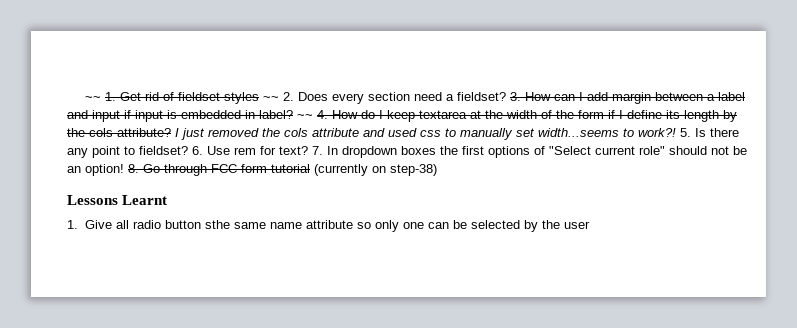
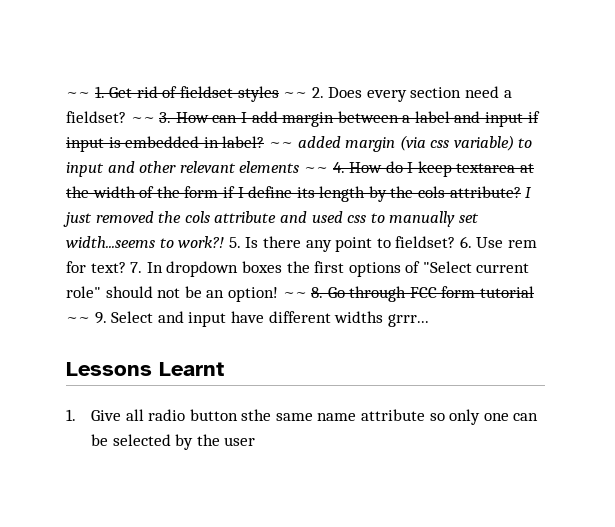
- 3. How can I add margin between a label and input if input is embedded in label?
+ ~~ 3. How can I add margin between a label and input if input is embedded in label?
- ~~ 4. How do I keep textarea at the width of the form if I define its length by the cols attribute?
+ ~~ added margin (via css variable) to input and other relevant elements ~~ 4. How do I keep textarea at the width of the form if I define its length by the cols attribute?
- 8. Go through FCC form tutorial (currently on step-38)
+ ~~ 8. Go through FCC form tutorial ~~ 9. Select and input have different widths grrr...

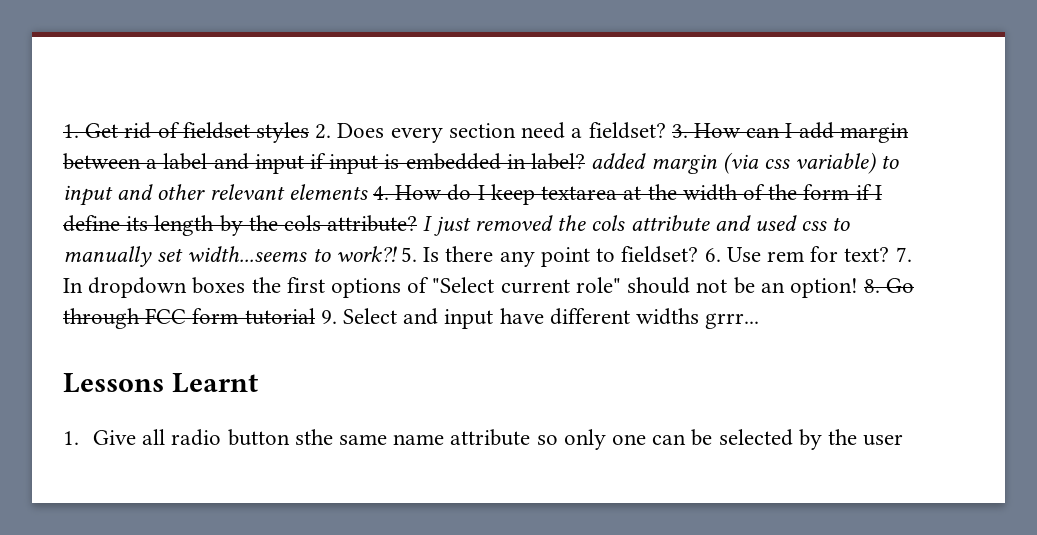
- ~~ 1. Get rid of fieldset styles ~~ 2. Does every section need a fieldset?
+ 1. Get rid of fieldset styles 2. Does every section need a fieldset?
- ~~ 3. How can I add margin between a label and input if input is embedded in label? ~~ added margin (via css variable) to input and other relevant elements ~~ 4. How do I keep textarea at the width of the form if I define its length by the cols attribute?
+ 3. How can I add margin between a label and input if input is embedded in label? added margin (via css variable) to input and other relevant elements 4. How do I keep textarea at the width of the form if I define its length by the cols attribute?
- ~~ 8. Go through FCC form tutorial ~~ 9. Select and input have different widths grrr...
+ 8. Go through FCC form tutorial 9. Select and input have different widths grrr...

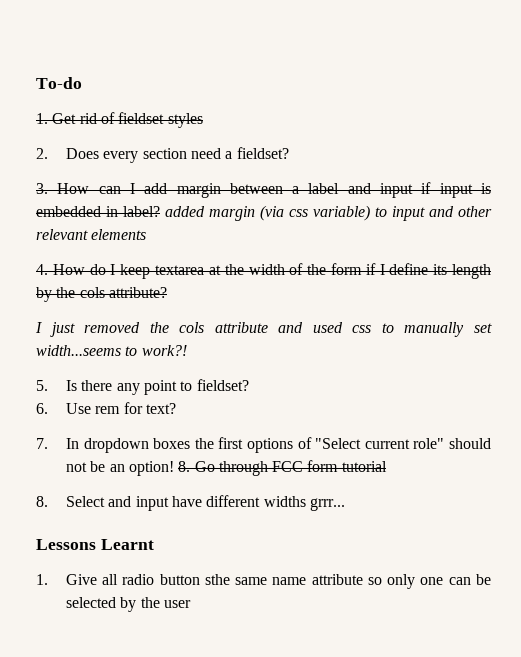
+ To-do
- 1. Get rid of fieldset styles 2. Does every section need a fieldset? 3. How can I add margin between a label and input if input is embedded in label? added margin (via css variable) to input and other relevant elements 4. How do I keep textarea at the width of the form if I define its length by the cols attribute? I just removed the cols attribute and used css to manually set width...seems to work?! 5. Is there any point to fieldset? 6. Use rem for text? 7. In dropdown boxes the first options of "Select current role" should not be an option!
+ 1. Get rid of fieldset styles
+ 2. Does every section need a fieldset?
+ 3. How can I add margin between a label and input if input is embedded in label? added margin (via css variable) to input and other relevant elements
+ 4. How do I keep textarea at the width of the form if I define its length by the cols attribute?
+ I just removed the cols attribute and used css to manually set width...seems to work?!
+ 5. Is there any point to fieldset?
+ 6. Use rem for text?
+ 7. In dropdown boxes the first options of "Select current role" should not be an option!
- 8. Go through FCC form tutorial 9. Select and input have different widths grrr...
+ 8. Go through FCC form tutorial
+ 8. Select and input have different widths grrr...

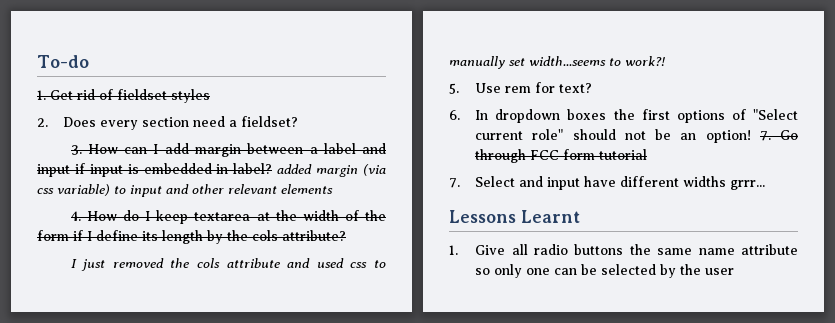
- 5. Is there any point to fieldset?
- 6. Use rem for text?
+ 5. Use rem for text?
- 7. In dropdown boxes the first options of "Select current role" should not be an option!
+ 6. In dropdown boxes the first options of "Select current role" should not be an option!
- 8. Go through FCC form tutorial
+ 7. Go through FCC form tutorial
- 8. Select and input have different widths grrr...
+ 7. Select and input have different widths grrr...
- 1. Give all radio button sthe same name attribute so only one can be selected by the user
+ 1. Give all radio buttons the same name attribute so only one can be selected by the user

